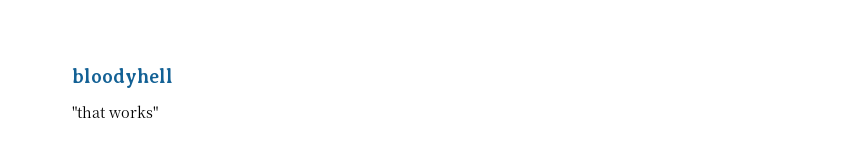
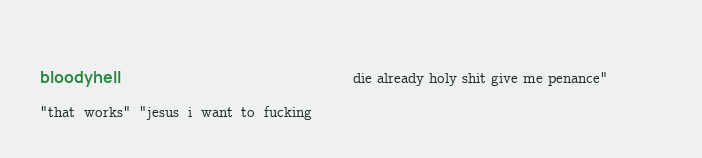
- "that works"
+ "that works" "jesus i want to fucking die already holy shit give me penance"

